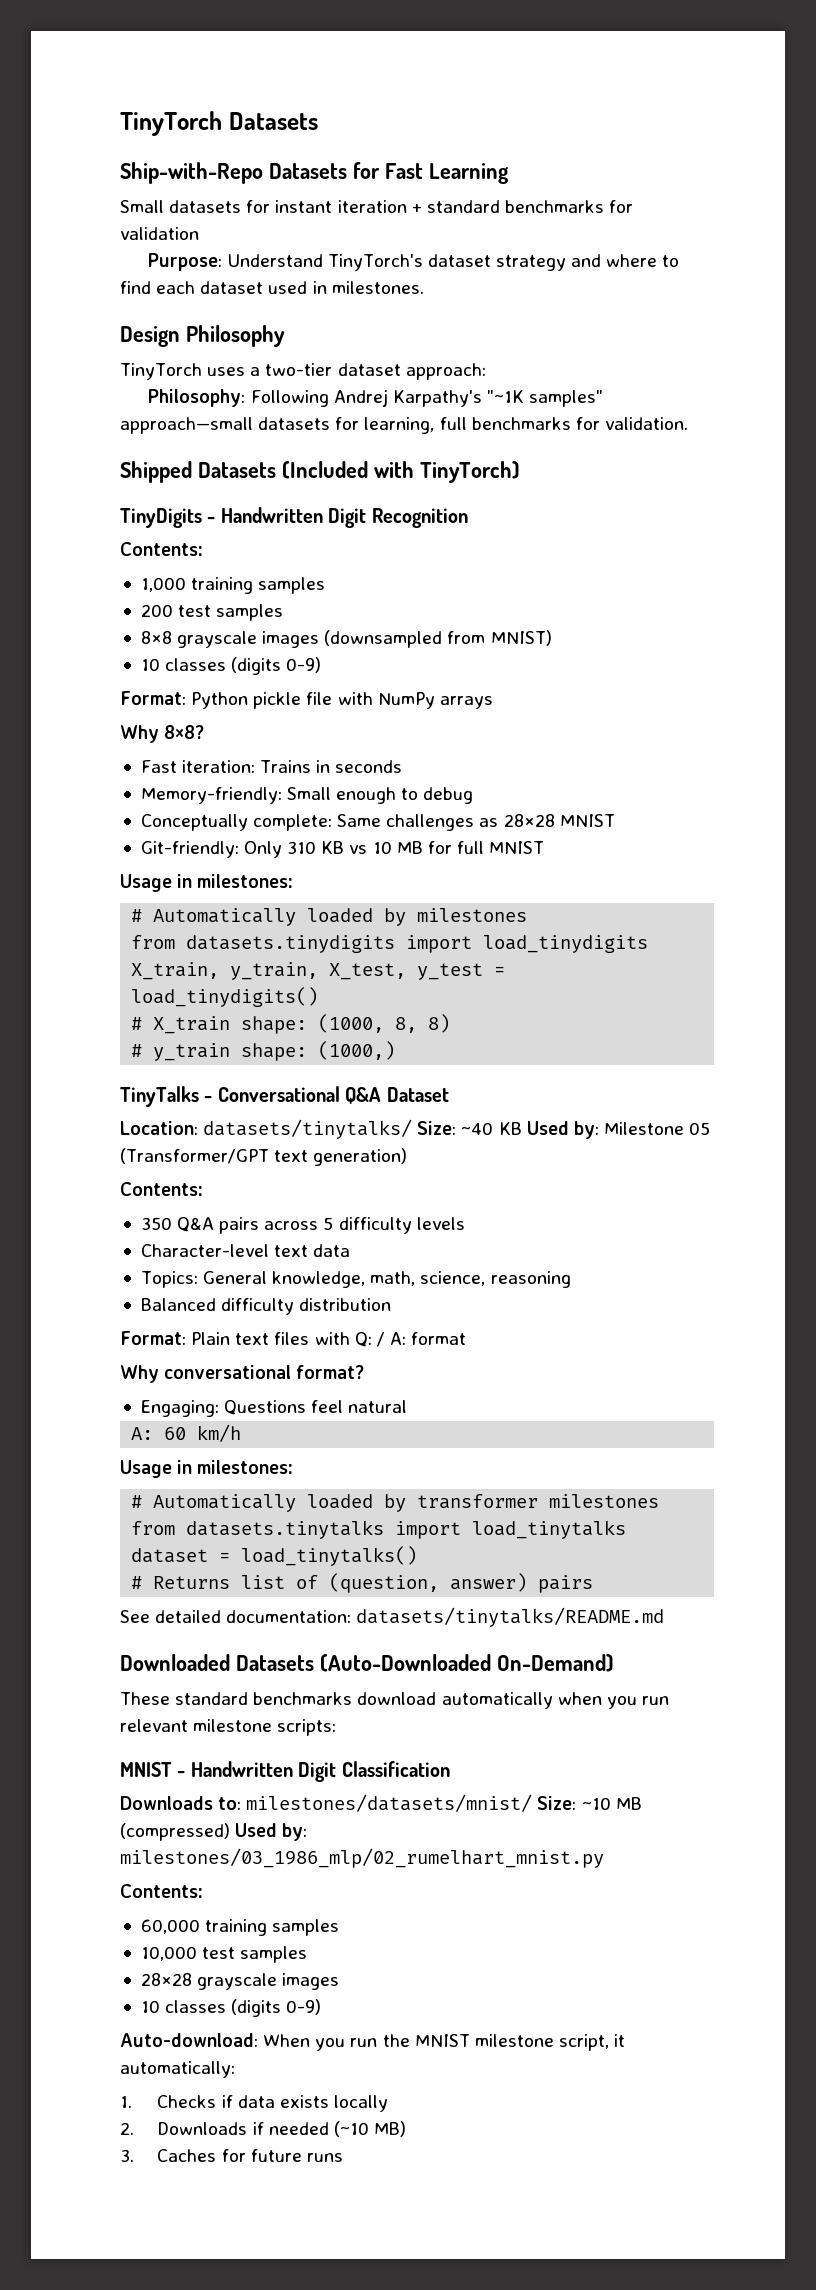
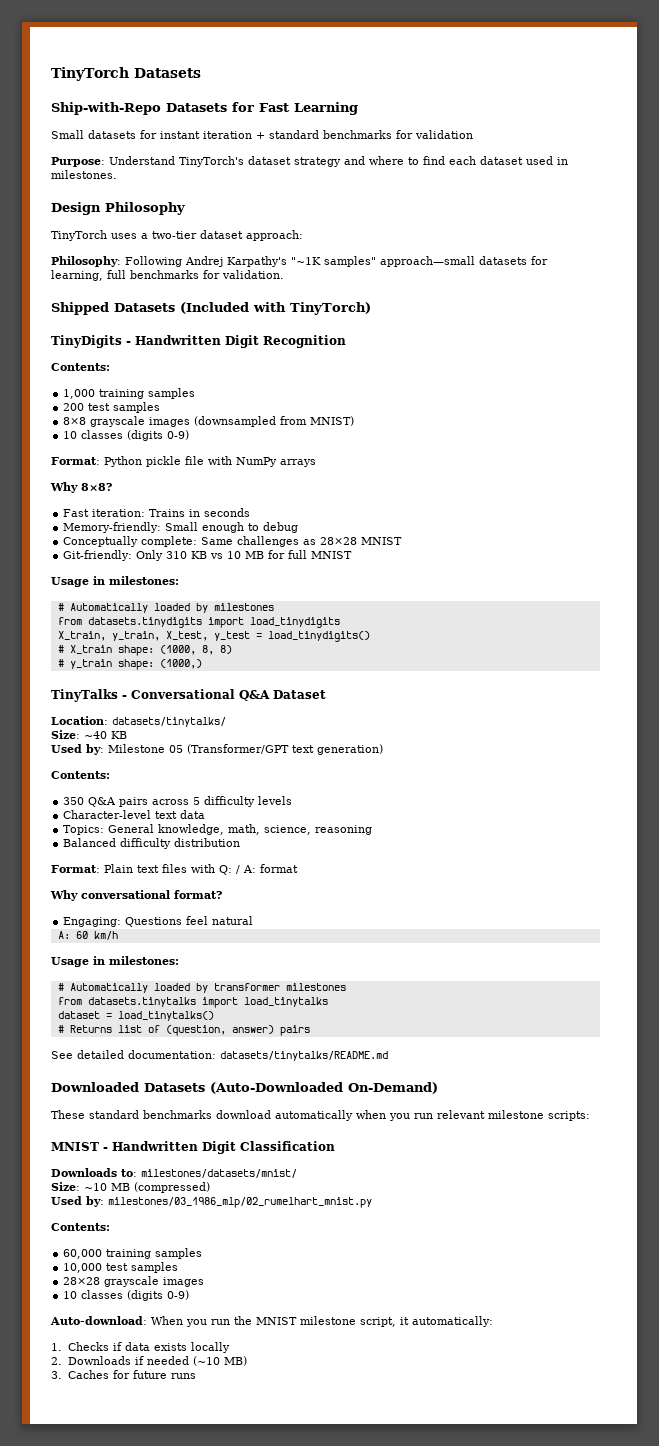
- Location: datasets/tinytalks/ Size: ~40 KB Used by: Milestone 05 (Transformer/GPT text generation)
+ Location: datasets/tinytalks/
+ Size: ~40 KB
+ Used by: Milestone 05 (Transformer/GPT text generation)
- Downloads to: milestones/datasets/mnist/ Size: ~10 MB (compressed) Used by: milestones/03_1986_mlp/02_rumelhart_mnist.py
+ Downloads to: milestones/datasets/mnist/
+ Size: ~10 MB (compressed)
+ Used by: milestones/03_1986_mlp/02_rumelhart_mnist.py

